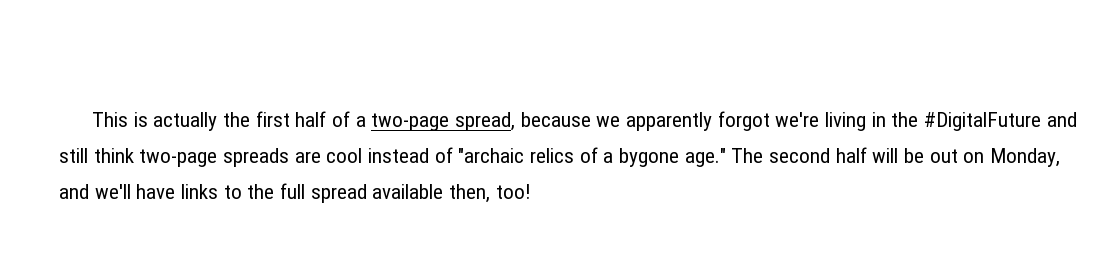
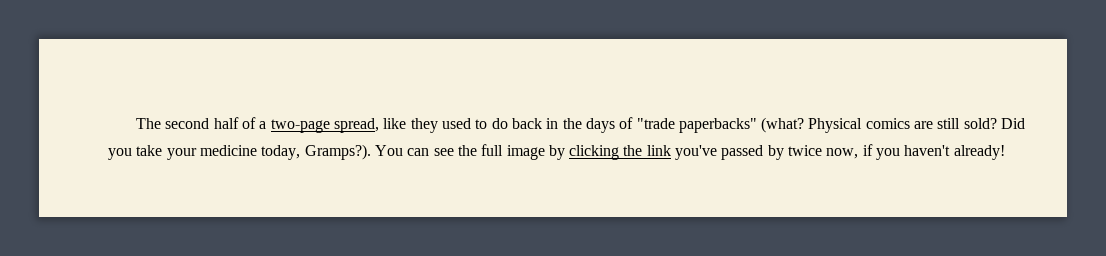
- This is actually the first half of a two-page spread, because we apparently forgot we're living in the #DigitalFuture and still think two-page spreads are cool instead of "archaic relics of a bygone age." The second half will be out on Monday, and we'll have links to the full spread available then, too!
+ The second half of a two-page spread, like they used to do back in the days of "trade paperbacks" (what? Physical comics are still sold? Did you take your medicine today, Gramps?). You can see the full image by clicking the link you've passed by twice now, if you haven't already!

